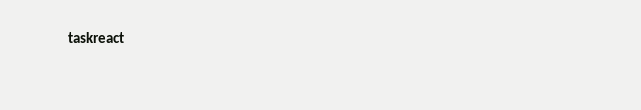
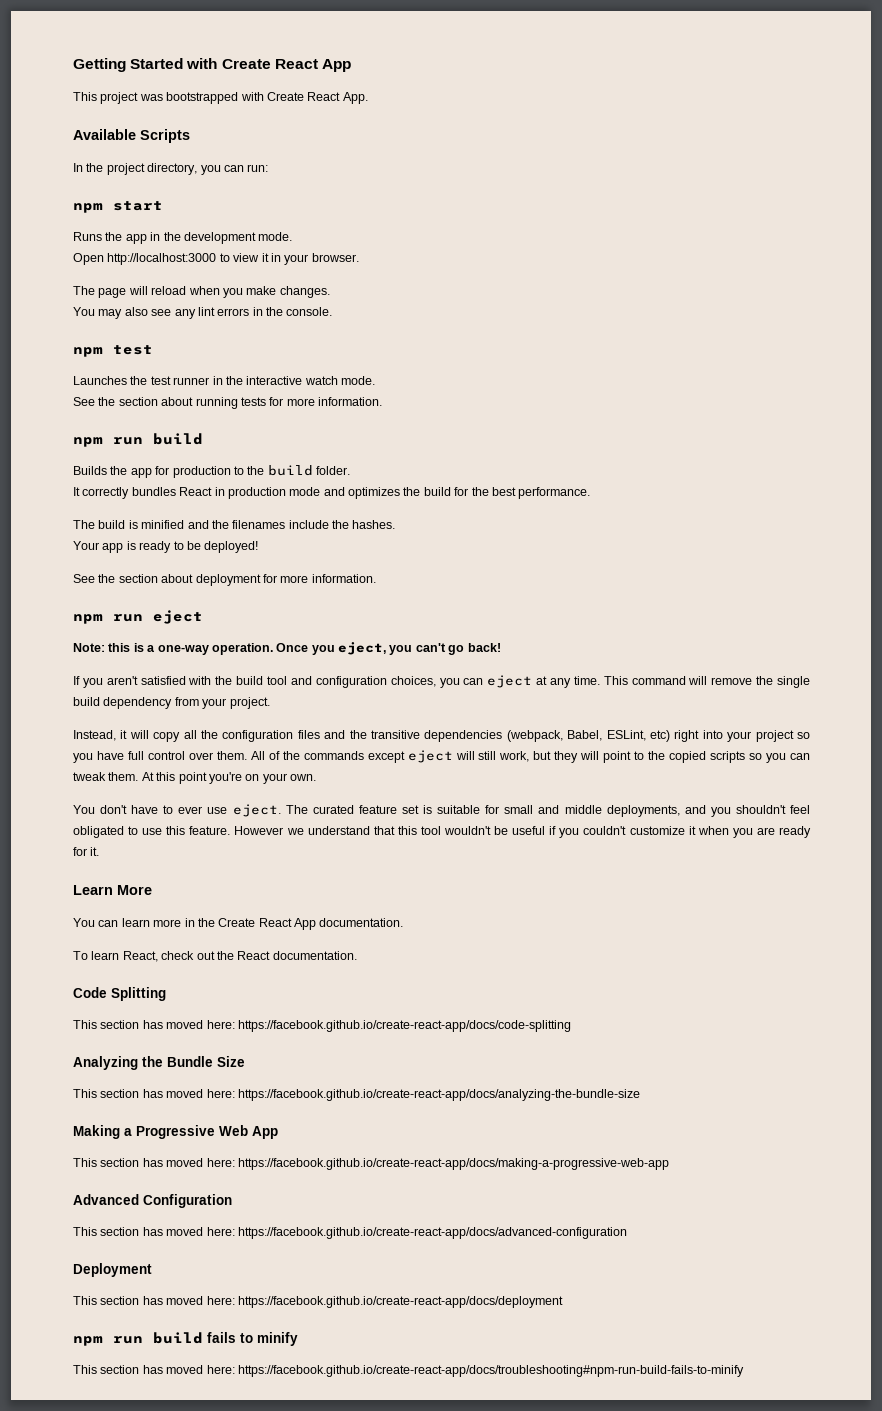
- taskreact
+ Getting Started with Create React App
+ This project was bootstrapped with Create React App.
+ Available Scripts
+ In the project directory, you can run:
+ npm start
+ Runs the app in the development mode.
+ Open http://localhost:3000 to view it in your browser.
+ The page will reload when you make changes.
+ You may also see any lint errors in the console.
+ npm test
+ Launches the test runner in the interactive watch mode.
+ See the section about running tests for more information.
+ npm run build
+ Builds the app for production to the build folder.
+ It correctly bundles React in production mode and optimizes the build for the best performance.
+ The build is minified and the filenames include the hashes.
+ Your app is ready to be deployed!
+ See the section about deployment for more information.
+ npm run eject
+ Note: this is a one-way operation. Once you eject, you can't go back!
+ If you aren't satisfied with the build tool and configuration choices, you can eject at any time. This command will remove the single build dependency from your project.
+ Instead, it will copy all the configuration files and the transitive dependencies (webpack, Babel, ESLint, etc) right into your project so you have full control over them. All of the commands except eject will still work, but they will point to the copied scripts so you can tweak them. At this point you're on your own.
+ You don't have to ever use eject. The curated feature set is suitable for small and middle deployments, and you shouldn't feel obligated to use this feature. However we understand that this tool wouldn't be useful if you couldn't customize it when you are ready for it.
+ Learn More
+ You can learn more in the Create React App documentation.
+ To learn React, check out the React documentation.
+ Code Splitting
+ This section has moved here: https://facebook.github.io/create-react-app/docs/code-splitting
+ Analyzing the Bundle Size
+ This section has moved here: https://facebook.github.io/create-react-app/docs/analyzing-the-bundle-size
+ Making a Progressive Web App
+ This section has moved here: https://facebook.github.io/create-react-app/docs/making-a-progressive-web-app
+ Advanced Configuration
+ This section has moved here: https://facebook.github.io/create-react-app/docs/advanced-configuration
+ Deployment
+ This section has moved here: https://facebook.github.io/create-react-app/docs/deployment
+ npm run build fails to minify
+ This section has moved here: https://facebook.github.io/create-react-app/docs/troubleshooting#npm-run-build-fails-to-minify

